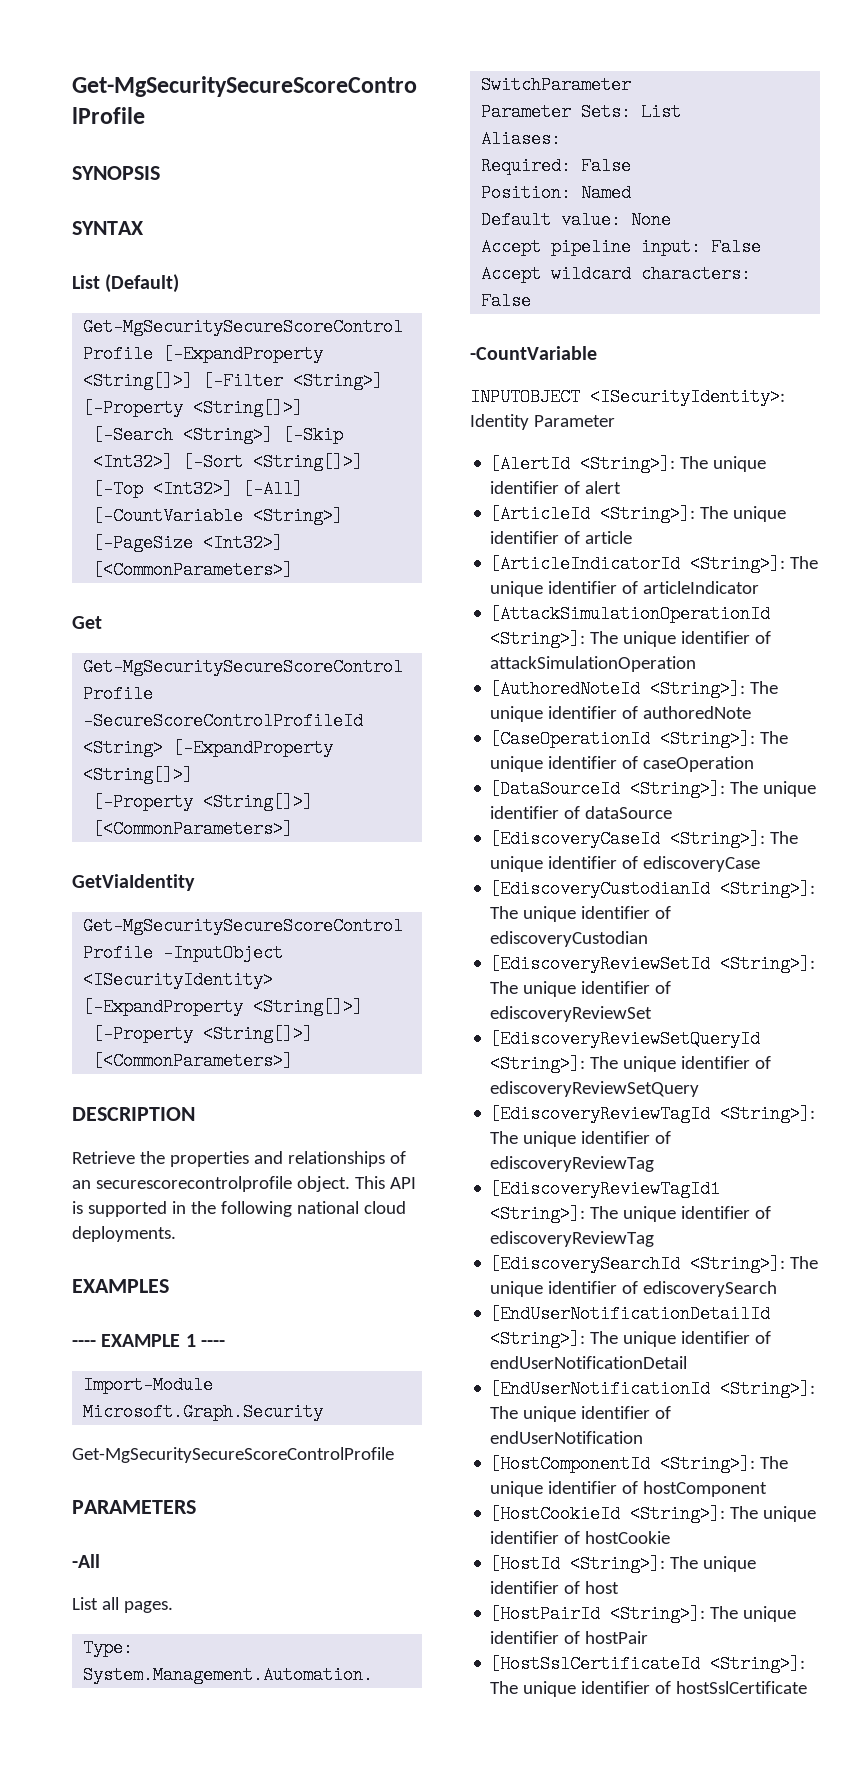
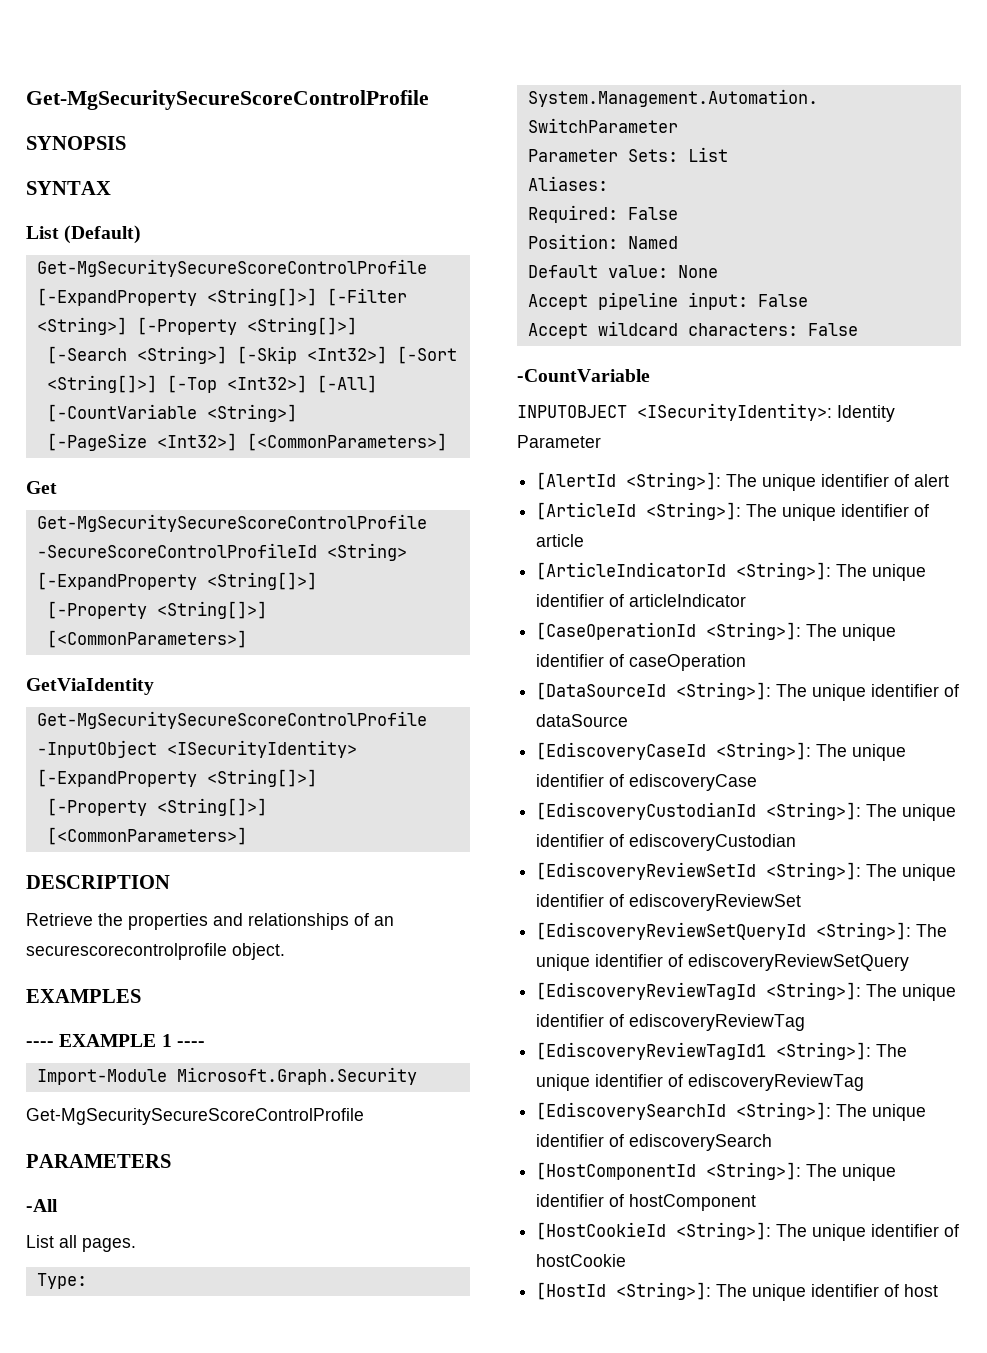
- This API is supported in the following national cloud deployments.
- [AttackSimulationOperationId <String>]: The unique identifier of attackSimulationOperation
- [AuthoredNoteId <String>]: The unique identifier of authoredNote
- [EndUserNotificationDetailId <String>]: The unique identifier of endUserNotificationDetail
- [EndUserNotificationId <String>]: The unique identifier of endUserNotification
- [HostPairId <String>]: The unique identifier of hostPair
- [HostSslCertificateId <String>]: The unique identifier of hostSslCertificate

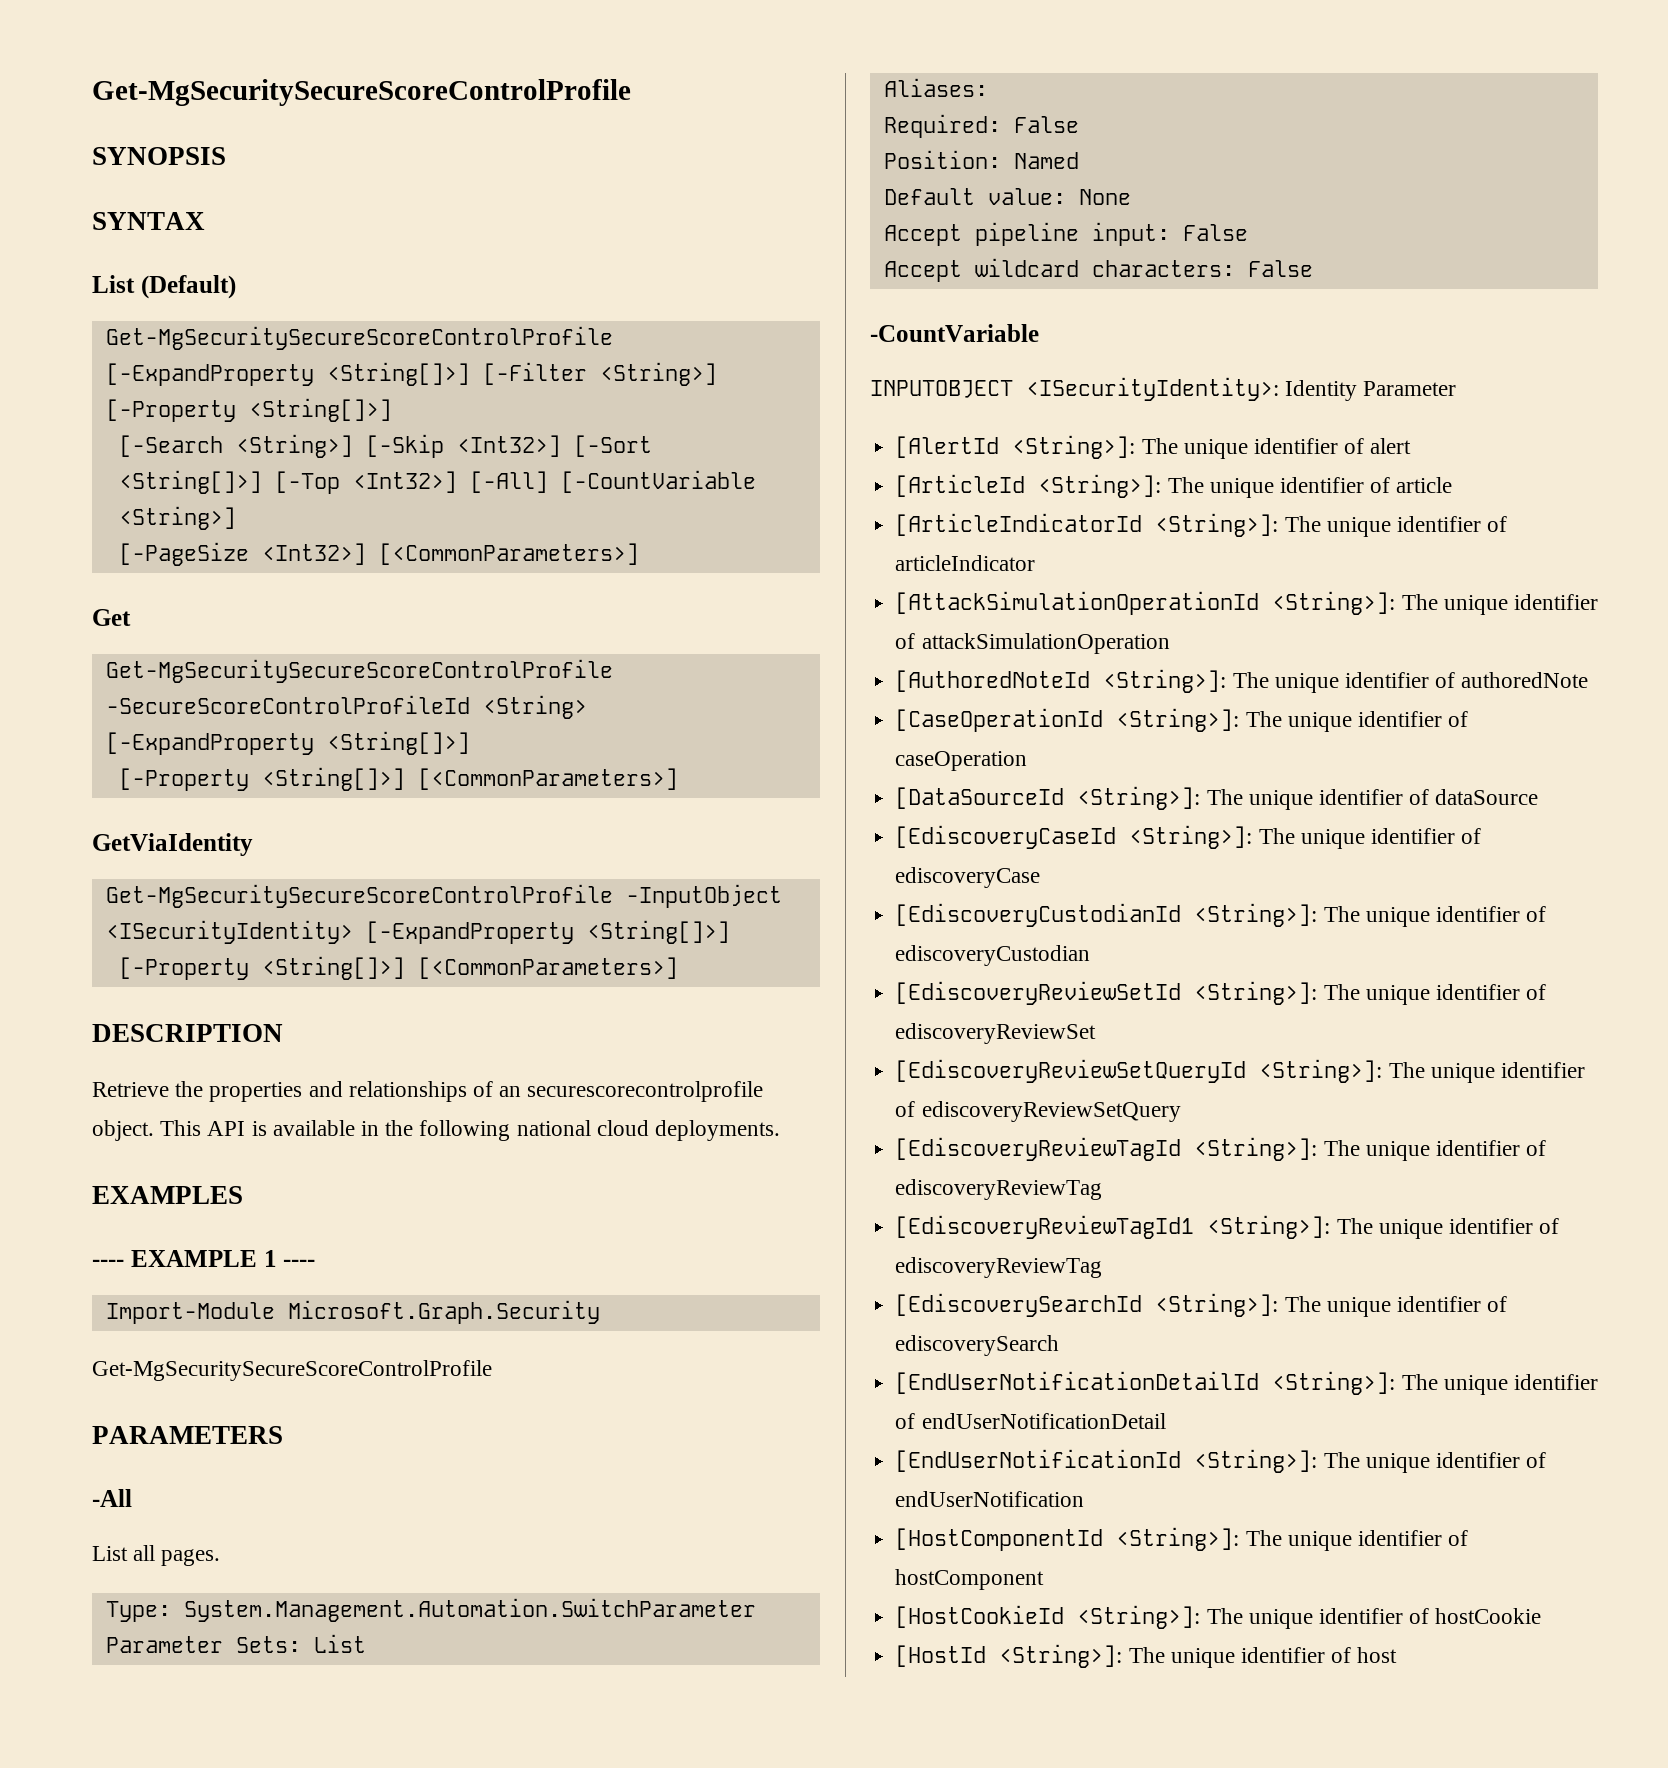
+ This API is available in the following national cloud deployments.
+ [AttackSimulationOperationId <String>]: The unique identifier of attackSimulationOperation
+ [AuthoredNoteId <String>]: The unique identifier of authoredNote
+ [EndUserNotificationDetailId <String>]: The unique identifier of endUserNotificationDetail
+ [EndUserNotificationId <String>]: The unique identifier of endUserNotification

